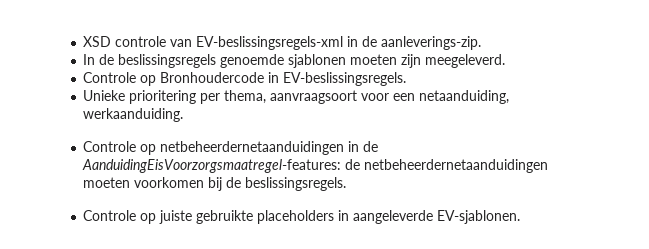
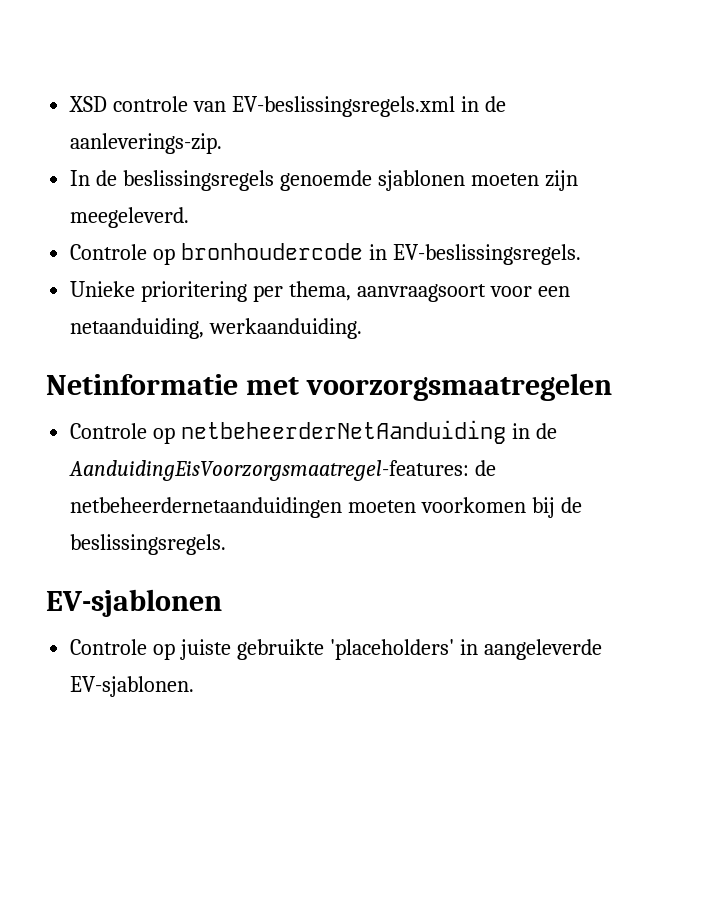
- XSD controle van EV-beslissingsregels-xml in de aanleverings-zip.
+ XSD controle van EV-beslissingsregels.xml in de aanleverings-zip.
- Controle op Bronhoudercode in EV-beslissingsregels.
+ Controle op bronhoudercode in EV-beslissingsregels.
- Controle op netbeheerdernetaanduidingen in de AanduidingEisVoorzorgsmaatregel-features: de netbeheerdernetaanduidingen moeten voorkomen bij de beslissingsregels.
+ Netinformatie met voorzorgsmaatregelen
+ Controle op netbeheerderNetAanduiding in de AanduidingEisVoorzorgsmaatregel-features: de netbeheerdernetaanduidingen moeten voorkomen bij de beslissingsregels.
+ EV-sjablonen
- Controle op juiste gebruikte placeholders in aangeleverde EV-sjablonen.
+ Controle op juiste gebruikte 'placeholders' in aangeleverde EV-sjablonen.

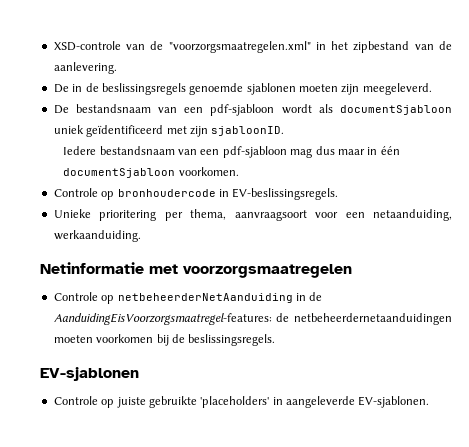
- XSD controle van EV-beslissingsregels.xml in de aanleverings-zip.
- In de beslissingsregels genoemde sjablonen moeten zijn meegeleverd.
+ XSD-controle van de "voorzorgsmaatregelen.xml" in het zipbestand van de aanlevering.
+ De in de beslissingsregels genoemde sjablonen moeten zijn meegeleverd.
+ De bestandsnaam van een pdf-sjabloon wordt als documentSjabloon uniek geïdentificeerd met zijn sjabloonID.
+ Iedere bestandsnaam van een pdf-sjabloon mag dus maar in één documentSjabloon voorkomen.

